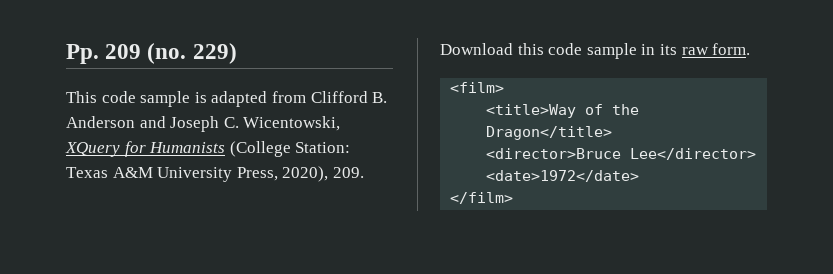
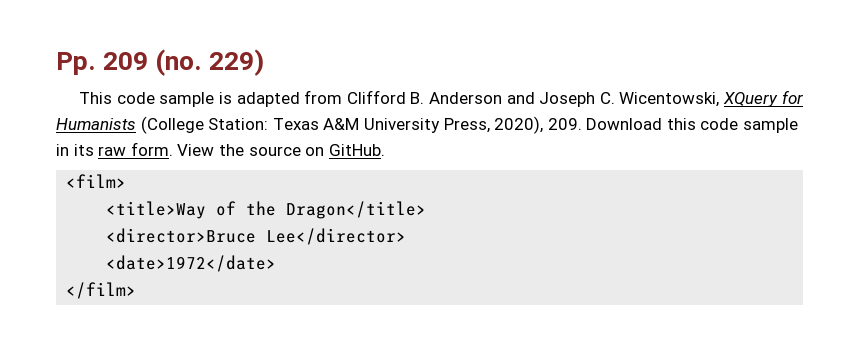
+ View the source on GitHub.

